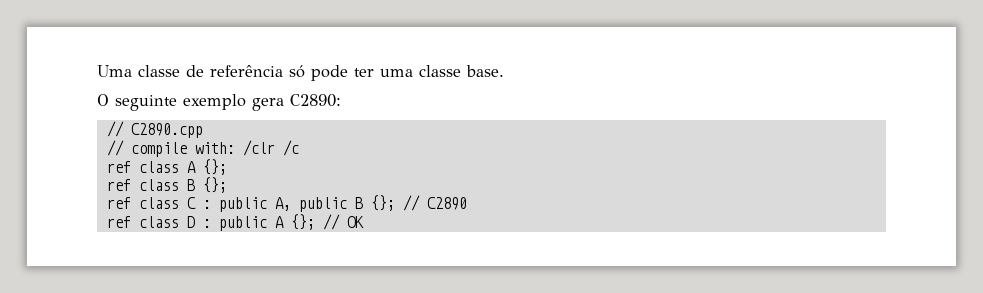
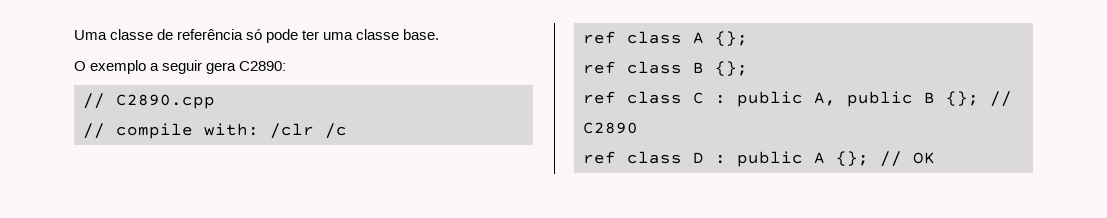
- O seguinte exemplo gera C2890:
+ O exemplo a seguir gera C2890:

